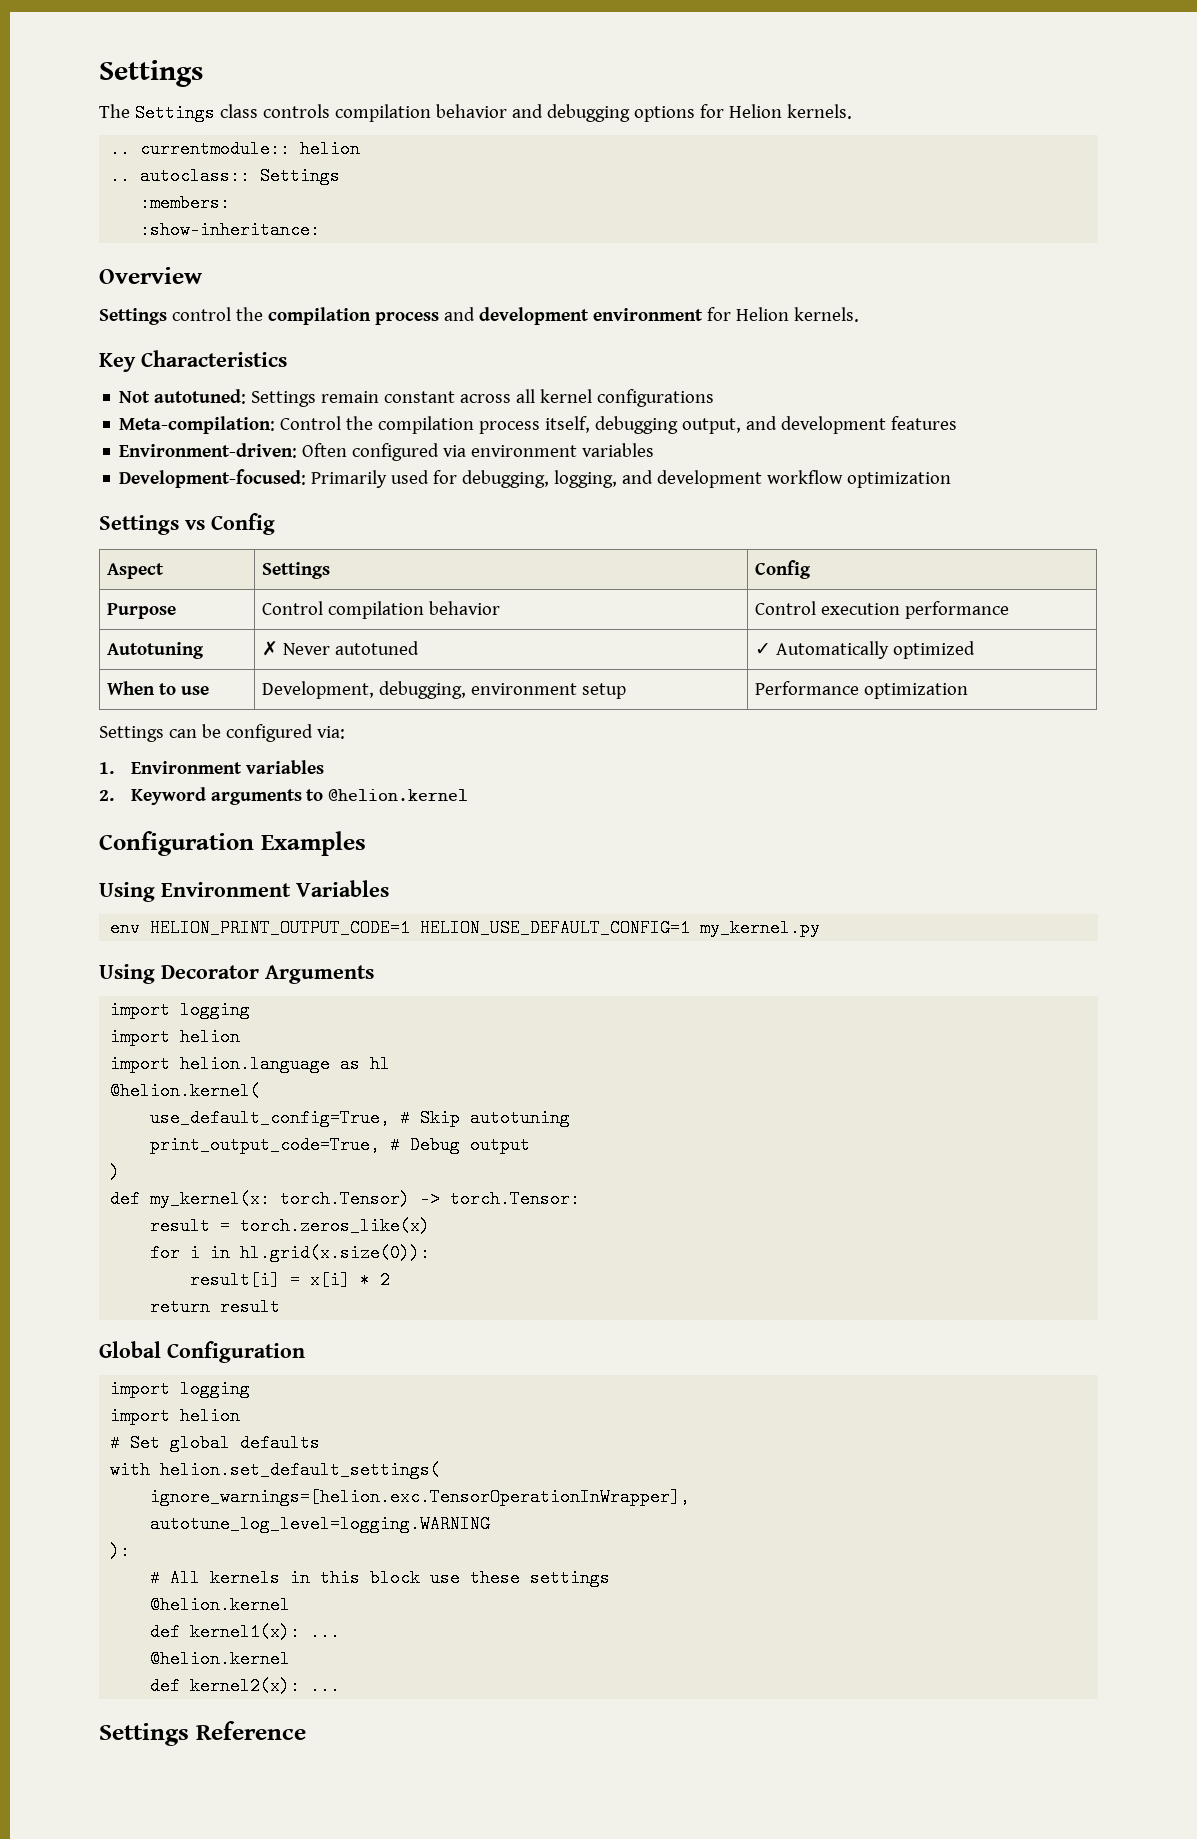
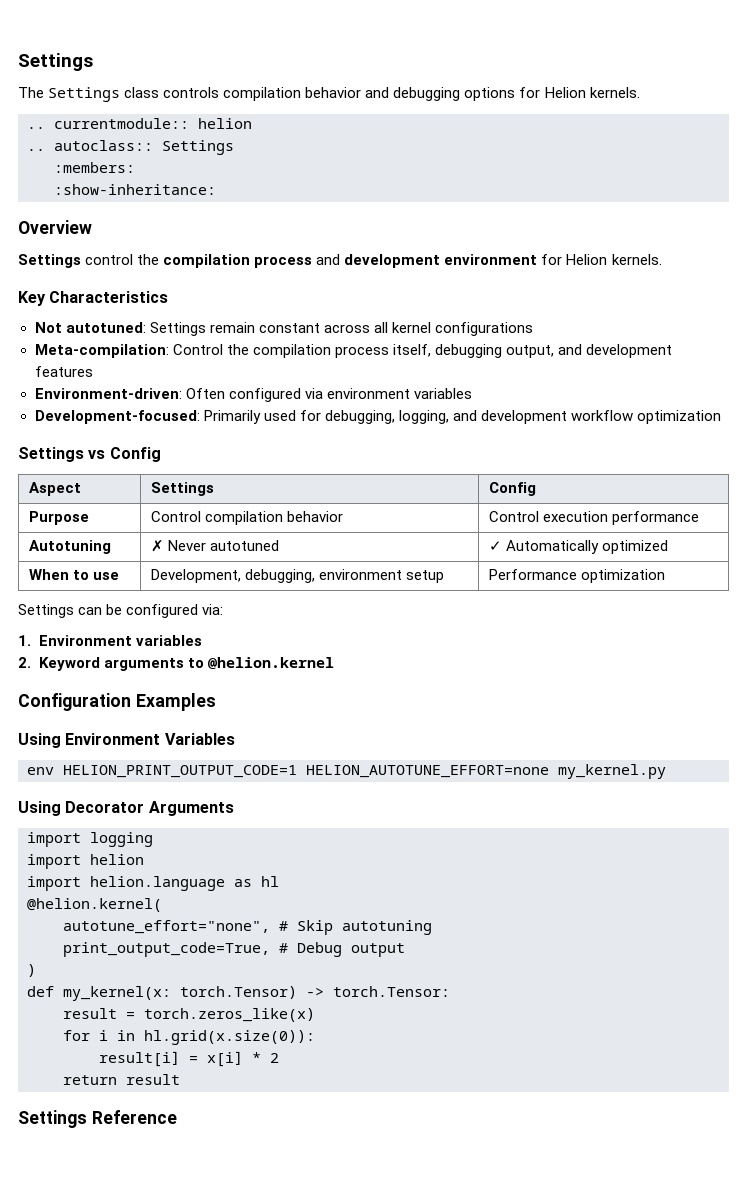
- env HELION_PRINT_OUTPUT_CODE=1 HELION_USE_DEFAULT_CONFIG=1 my_kernel.py
+ env HELION_PRINT_OUTPUT_CODE=1 HELION_AUTOTUNE_EFFORT=none my_kernel.py
- use_default_config=True, # Skip autotuning
+ autotune_effort="none", # Skip autotuning
- Global Configuration
- import logging
- import helion
- # Set global defaults
- with helion.set_default_settings(
- ignore_warnings=[helion.exc.TensorOperationInWrapper],
- autotune_log_level=logging.WARNING
- ):
- # All kernels in this block use these settings
- @helion.kernel
- def kernel1(x): ...
- @helion.kernel
- def kernel2(x): ...

